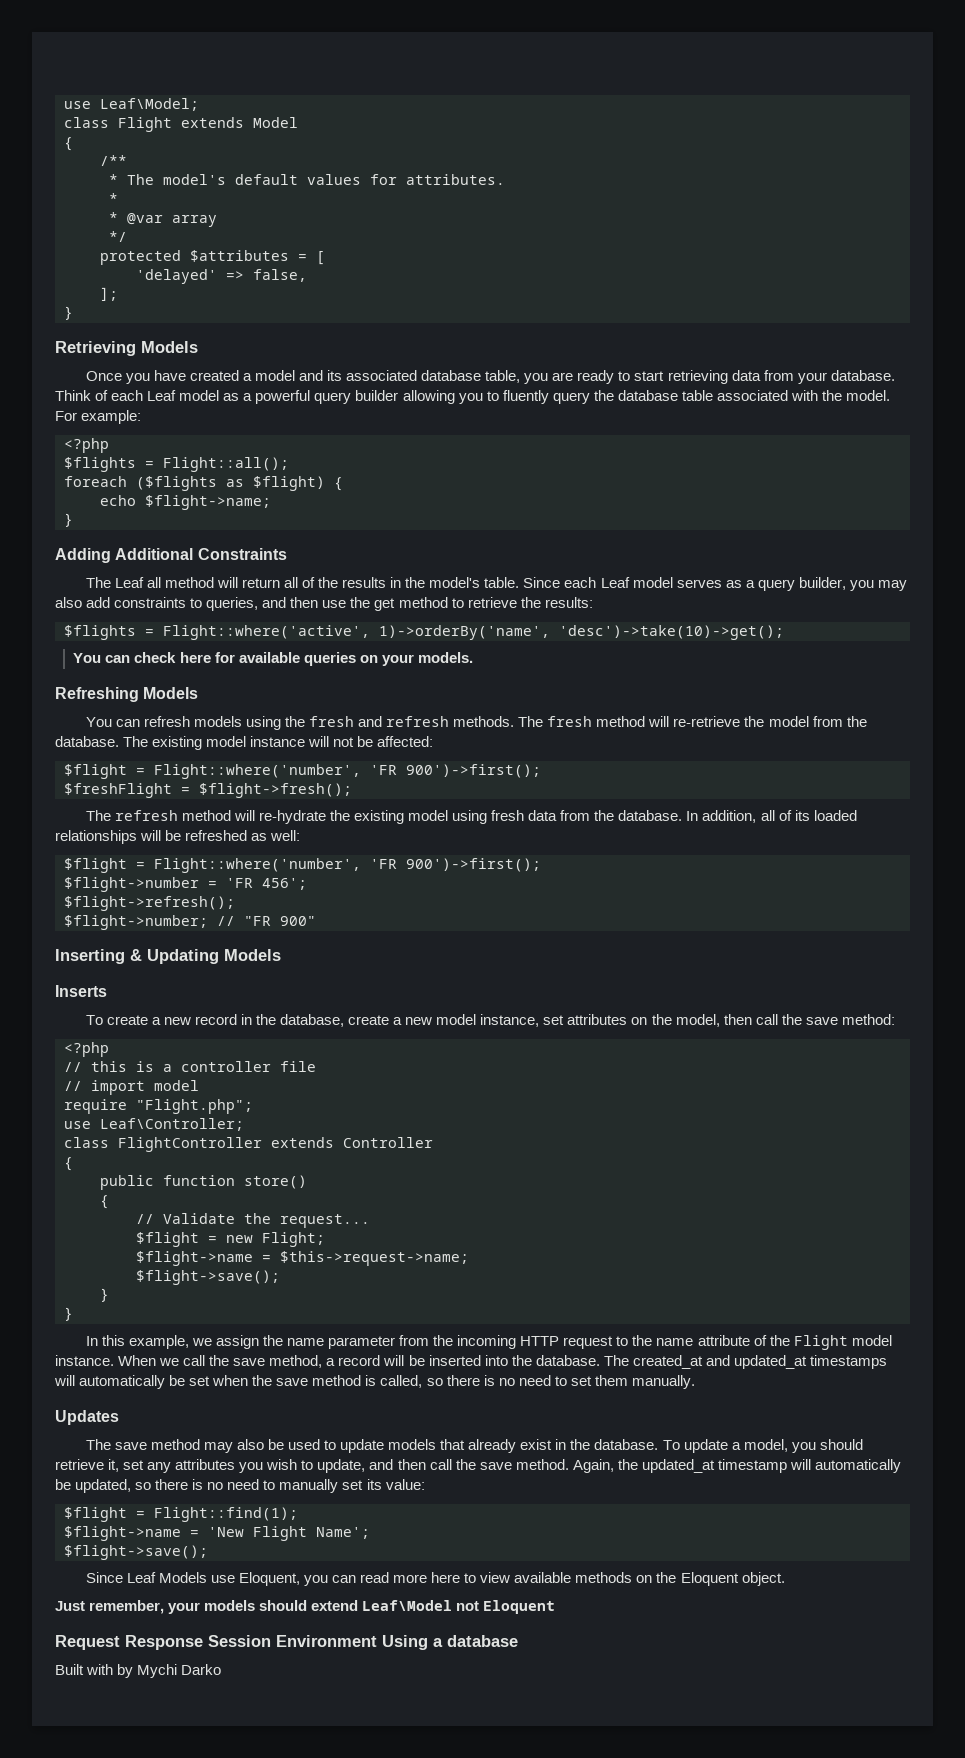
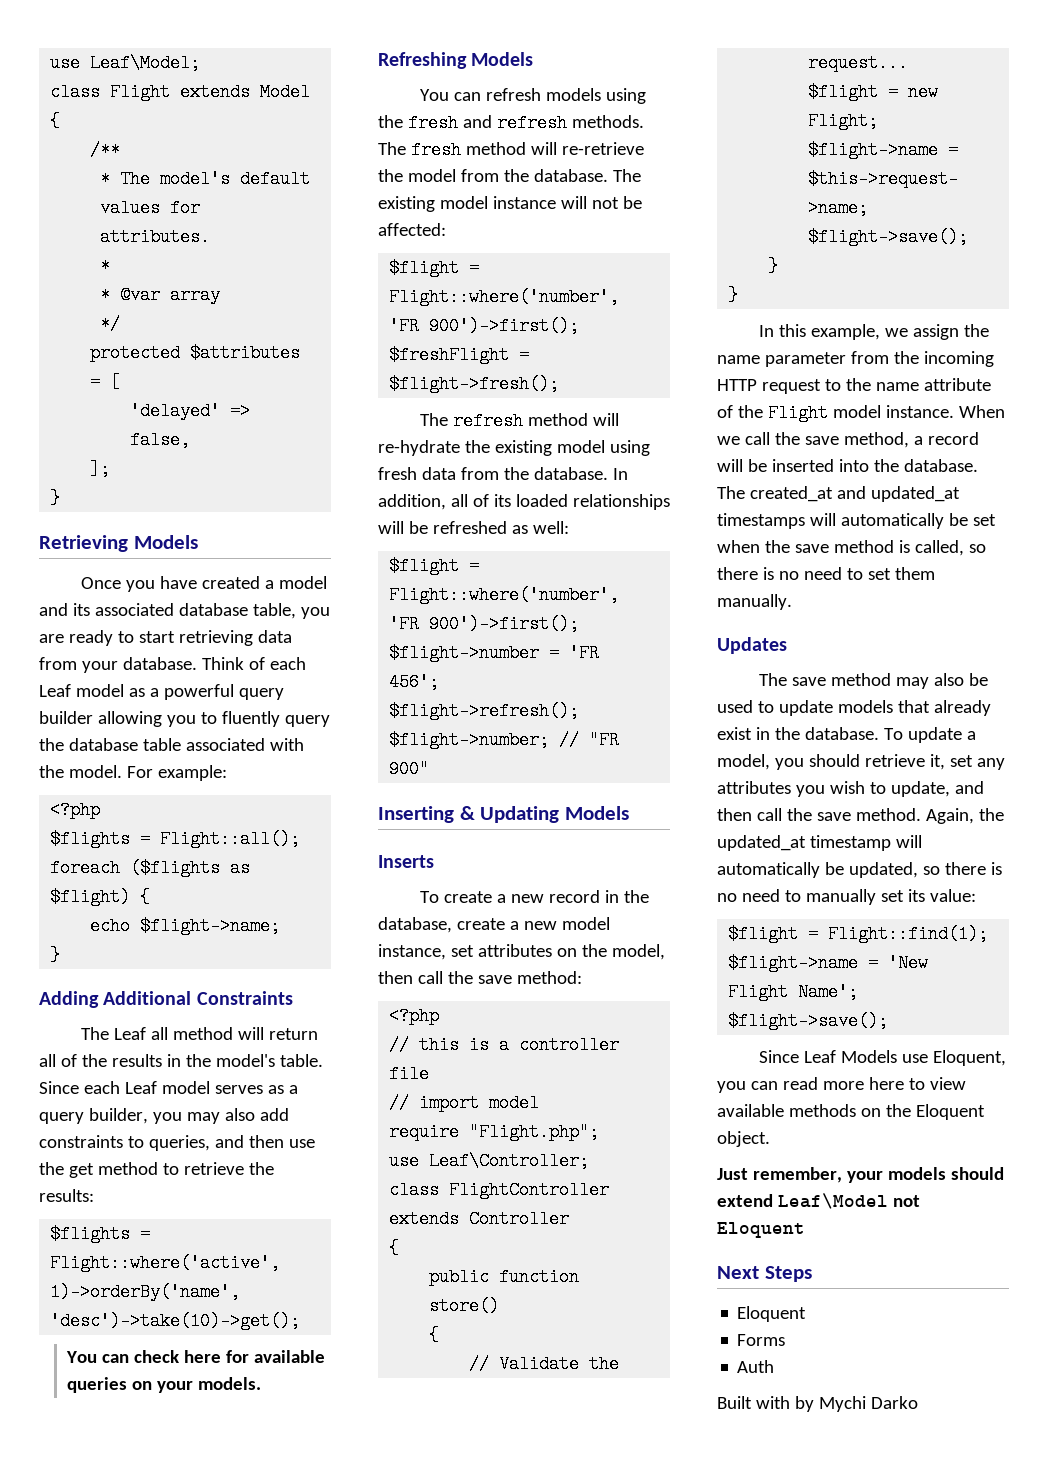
- Request Response Session Environment Using a database
+ Next Steps
+ Eloquent
+ Forms
+ Auth

